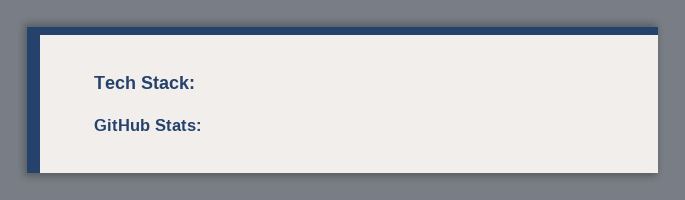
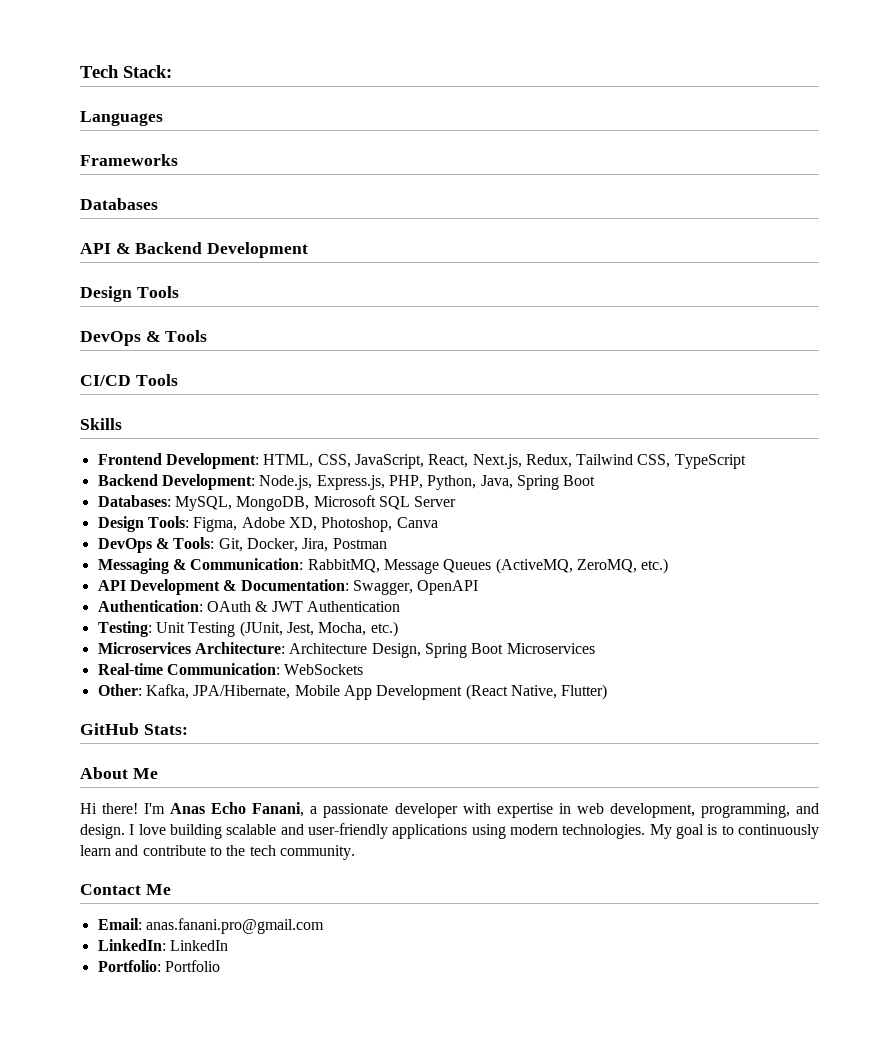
+ Languages
+ Frameworks
+ Databases
+ API & Backend Development
+ Design Tools
+ DevOps & Tools
+ CI/CD Tools
+ Skills
+ Frontend Development: HTML, CSS, JavaScript, React, Next.js, Redux, Tailwind CSS, TypeScript
+ Backend Development: Node.js, Express.js, PHP, Python, Java, Spring Boot
+ Databases: MySQL, MongoDB, Microsoft SQL Server
+ Design Tools: Figma, Adobe XD, Photoshop, Canva
+ DevOps & Tools: Git, Docker, Jira, Postman
+ Messaging & Communication: RabbitMQ, Message Queues (ActiveMQ, ZeroMQ, etc.)
+ API Development & Documentation: Swagger, OpenAPI
+ Authentication: OAuth & JWT Authentication
+ Testing: Unit Testing (JUnit, Jest, Mocha, etc.)
+ Microservices Architecture: Architecture Design, Spring Boot Microservices
+ Real-time Communication: WebSockets
+ Other: Kafka, JPA/Hibernate, Mobile App Development (React Native, Flutter)
  GitHub Stats:
+ About Me
+ Hi there! I'm Anas Echo Fanani, a passionate developer with expertise in web development, programming, and design. I love building scalable and user-friendly applications using modern technologies. My goal is to continuously learn and contribute to the tech community.
+ Contact Me
+ Email: anas.fanani.pro@gmail.com
+ LinkedIn: LinkedIn
+ Portfolio: Portfolio

